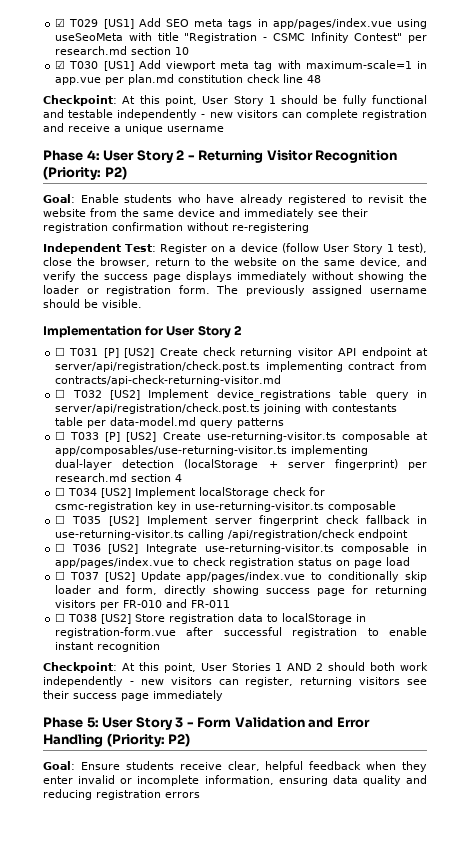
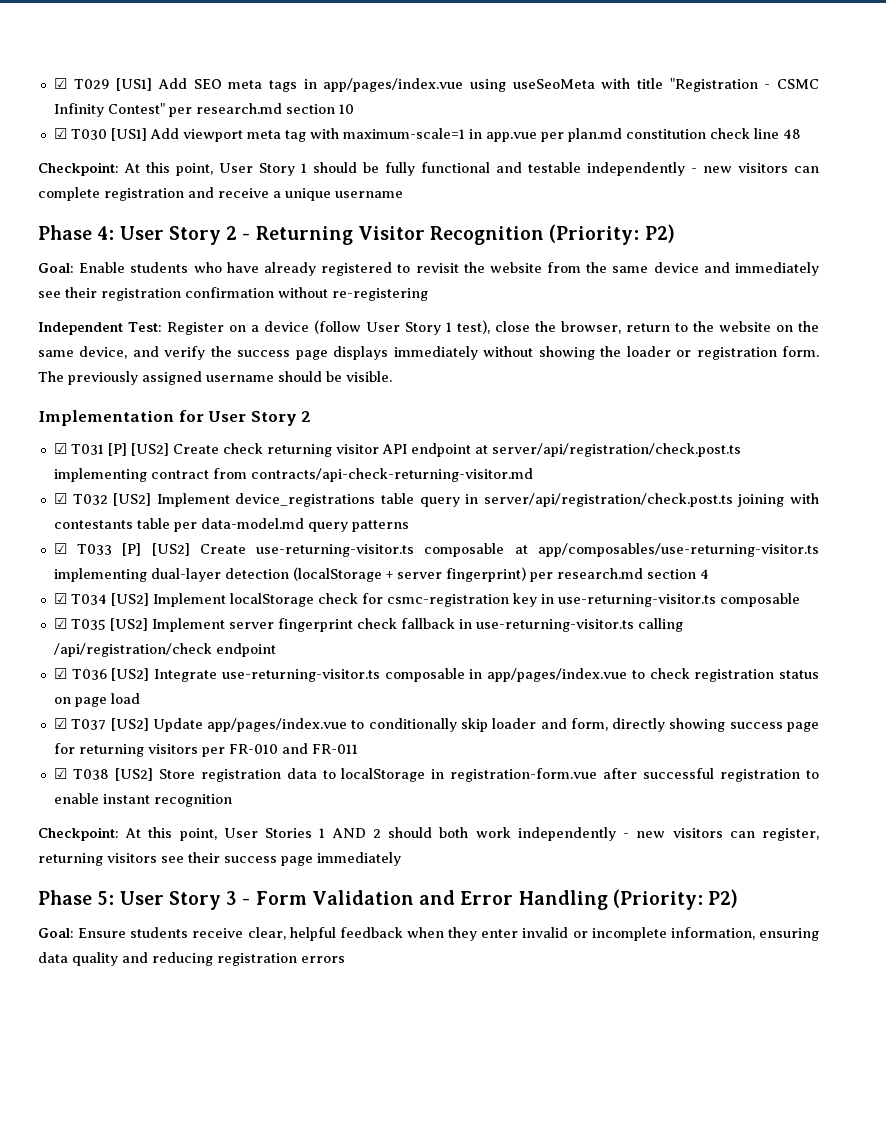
- ☐ T031 [P] [US2] Create check returning visitor API endpoint at server/api/registration/check.post.ts implementing contract from contracts/api-check-returning-visitor.md
+ ☑ T031 [P] [US2] Create check returning visitor API endpoint at server/api/registration/check.post.ts implementing contract from contracts/api-check-returning-visitor.md
- ☐ T032 [US2] Implement device_registrations table query in server/api/registration/check.post.ts joining with contestants table per data-model.md query patterns
+ ☑ T032 [US2] Implement device_registrations table query in server/api/registration/check.post.ts joining with contestants table per data-model.md query patterns
- ☐ T033 [P] [US2] Create use-returning-visitor.ts composable at app/composables/use-returning-visitor.ts implementing dual-layer detection (localStorage + server fingerprint) per research.md section 4
+ ☑ T033 [P] [US2] Create use-returning-visitor.ts composable at app/composables/use-returning-visitor.ts implementing dual-layer detection (localStorage + server fingerprint) per research.md section 4
- ☐ T034 [US2] Implement localStorage check for csmc-registration key in use-returning-visitor.ts composable
+ ☑ T034 [US2] Implement localStorage check for csmc-registration key in use-returning-visitor.ts composable
- ☐ T035 [US2] Implement server fingerprint check fallback in use-returning-visitor.ts calling /api/registration/check endpoint
+ ☑ T035 [US2] Implement server fingerprint check fallback in use-returning-visitor.ts calling /api/registration/check endpoint
- ☐ T036 [US2] Integrate use-returning-visitor.ts composable in app/pages/index.vue to check registration status on page load
+ ☑ T036 [US2] Integrate use-returning-visitor.ts composable in app/pages/index.vue to check registration status on page load
- ☐ T037 [US2] Update app/pages/index.vue to conditionally skip loader and form, directly showing success page for returning visitors per FR-010 and FR-011
+ ☑ T037 [US2] Update app/pages/index.vue to conditionally skip loader and form, directly showing success page for returning visitors per FR-010 and FR-011
- ☐ T038 [US2] Store registration data to localStorage in registration-form.vue after successful registration to enable instant recognition
+ ☑ T038 [US2] Store registration data to localStorage in registration-form.vue after successful registration to enable instant recognition

